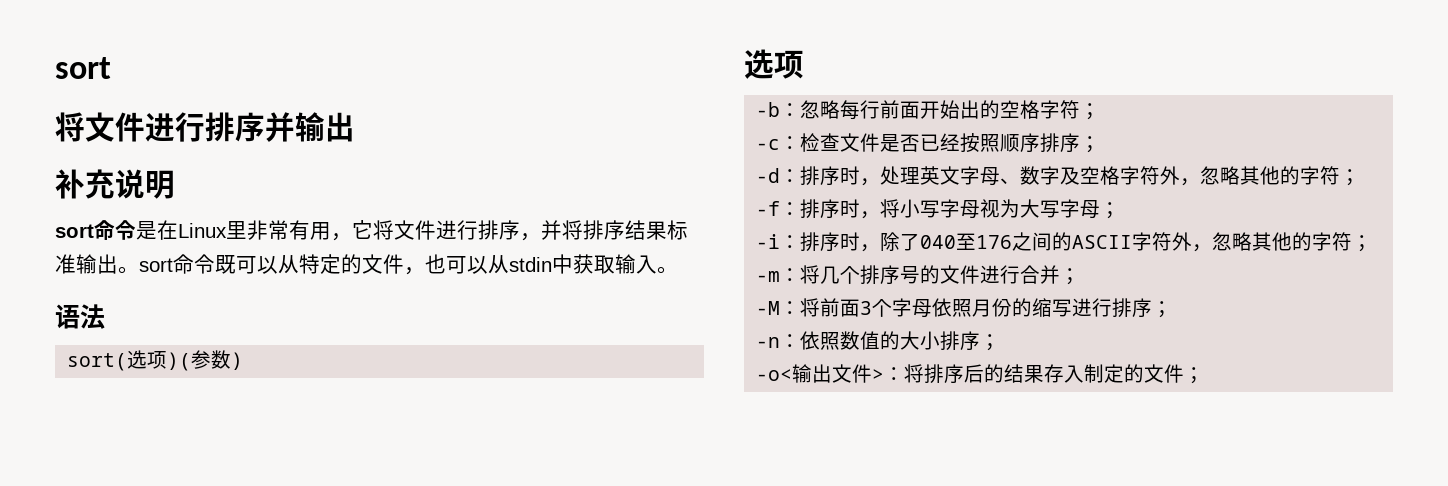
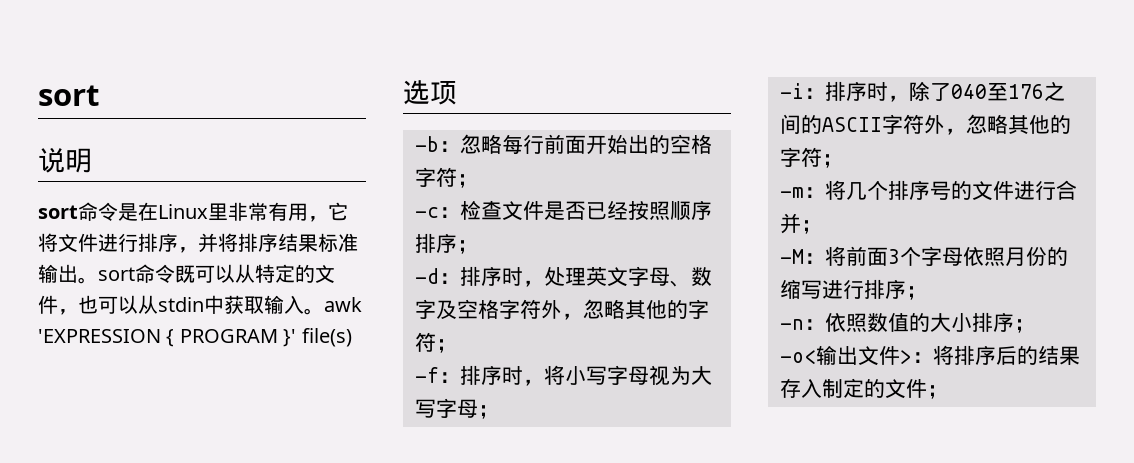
- 将文件进行排序并输出
- 补充说明
+ 说明
- sort命令是在Linux里非常有用，它将文件进行排序，并将排序结果标准输出。sort命令既可以从特定的文件，也可以从stdin中获取输入。
- 语法
- sort(选项)(参数)
+ sort命令是在Linux里非常有用，它将文件进行排序，并将排序结果标准输出。sort命令既可以从特定的文件，也可以从stdin中获取输入。awk 'EXPRESSION { PROGRAM }' file(s)

